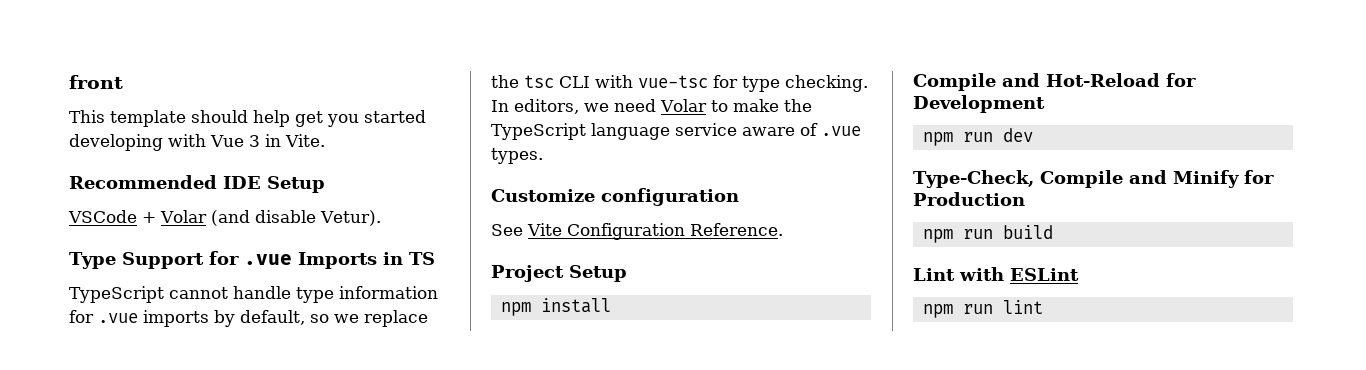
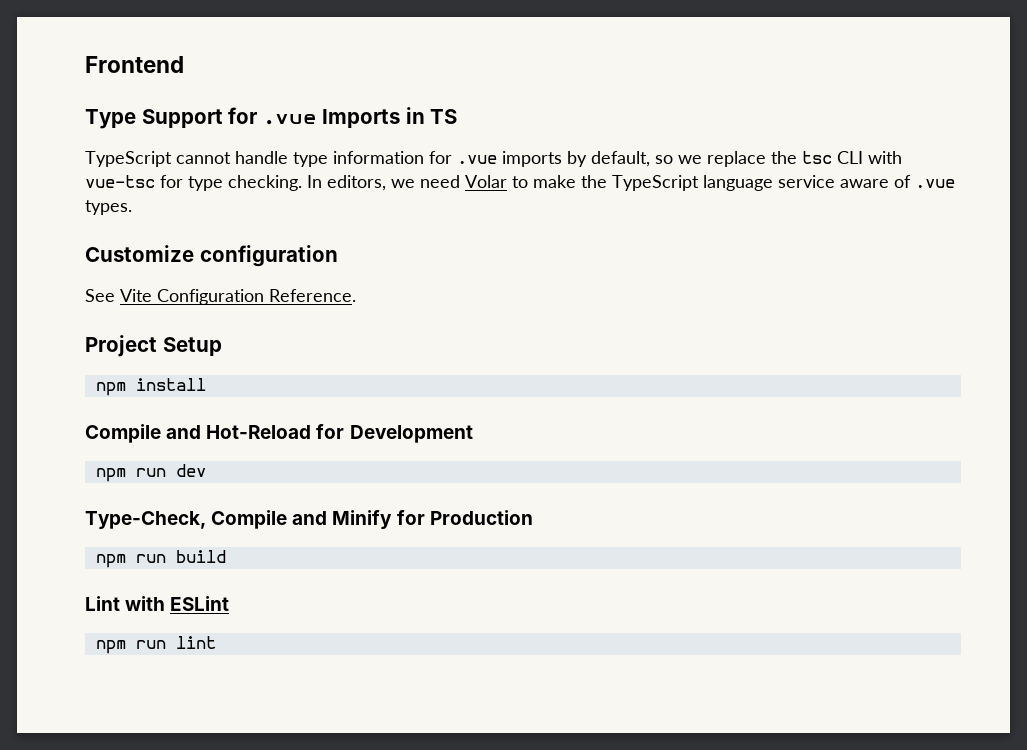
- front
- This template should help get you started developing with Vue 3 in Vite.
- Recommended IDE Setup
- VSCode + Volar (and disable Vetur).
+ Frontend

